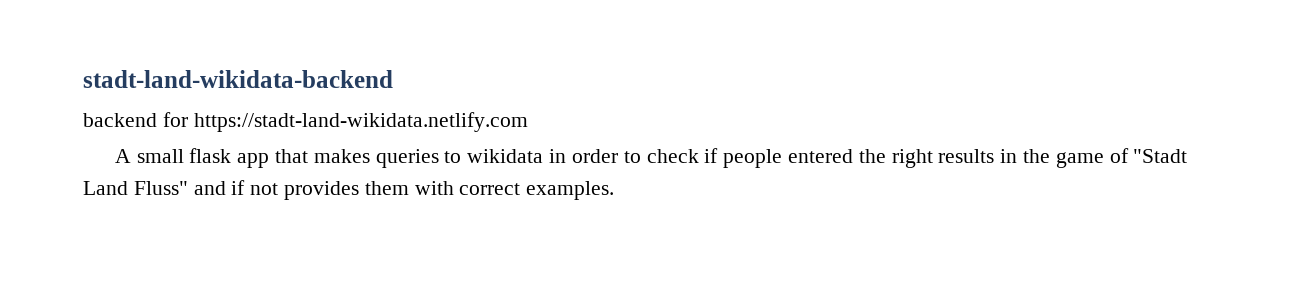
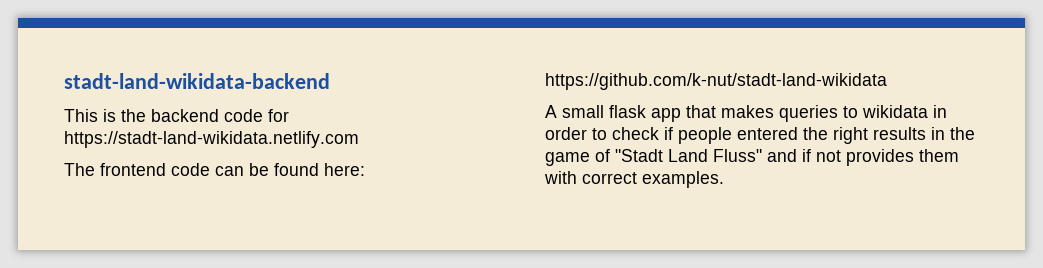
- backend for https://stadt-land-wikidata.netlify.com
+ This is the backend code for https://stadt-land-wikidata.netlify.com
+ The frontend code can be found here: https://github.com/k-nut/stadt-land-wikidata

